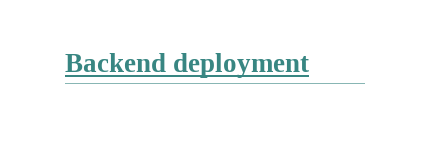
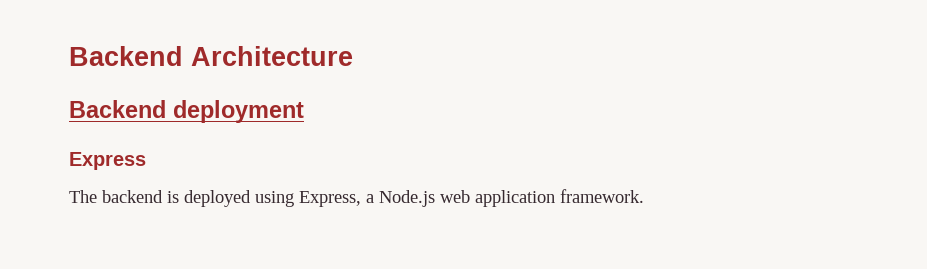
+ Backend Architecture
+ Express
+ The backend is deployed using Express, a Node.js web application framework.

